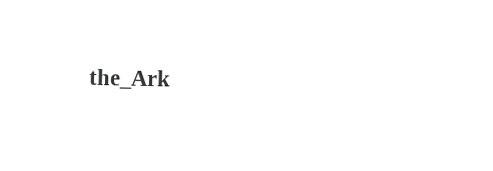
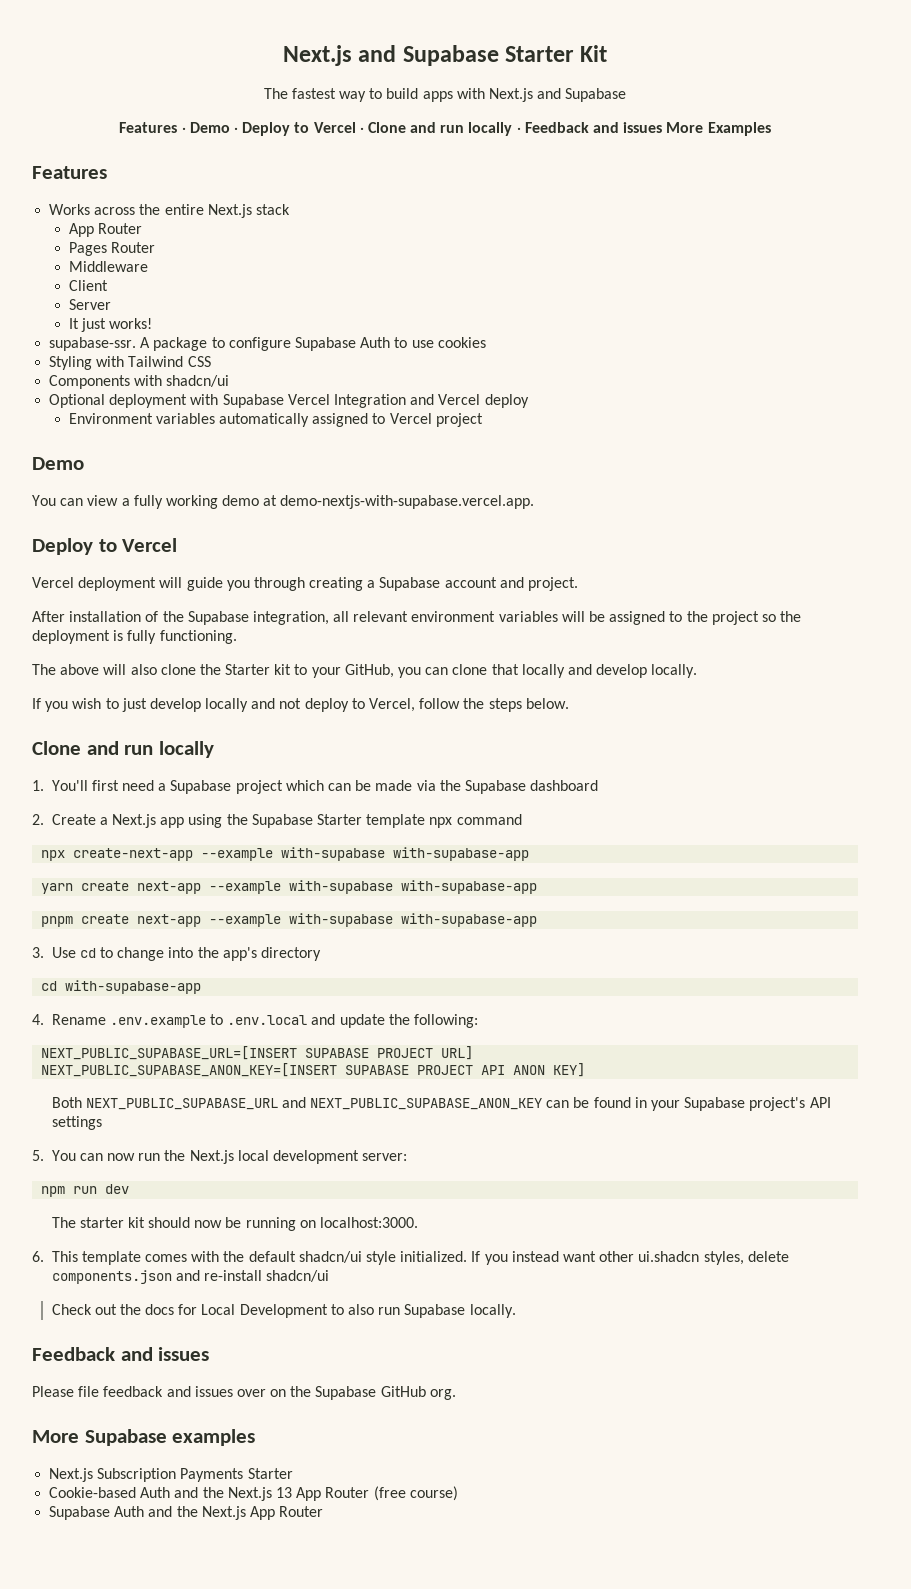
- the_Ark
+ Next.js and Supabase Starter Kit
+ The fastest way to build apps with Next.js and Supabase
+ Features · Demo · Deploy to Vercel · Clone and run locally · Feedback and issues More Examples
+ Features
+ Works across the entire Next.js stack
+ App Router
+ Pages Router
+ Middleware
+ Client
+ Server
+ It just works!
+ supabase-ssr. A package to configure Supabase Auth to use cookies
+ Styling with Tailwind CSS
+ Components with shadcn/ui
+ Optional deployment with Supabase Vercel Integration and Vercel deploy
+ Environment variables automatically assigned to Vercel project
+ Demo
+ You can view a fully working demo at demo-nextjs-with-supabase.vercel.app.
+ Deploy to Vercel
+ Vercel deployment will guide you through creating a Supabase account and project.
+ After installation of the Supabase integration, all relevant environment variables will be assigned to the project so the deployment is fully functioning.
+ The above will also clone the Starter kit to your GitHub, you can clone that locally and develop locally.
+ If you wish to just develop locally and not deploy to Vercel, follow the steps below.
+ Clone and run locally
+ 1. You'll first need a Supabase project which can be made via the Supabase dashboard
+ 2. Create a Next.js app using the Supabase Starter template npx command
+ npx create-next-app --example with-supabase with-supabase-app
+ yarn create next-app --example with-supabase with-supabase-app
+ pnpm create next-app --example with-supabase with-supabase-app
+ 3. Use cd to change into the app's directory
+ cd with-supabase-app
+ 4. Rename .env.example to .env.local and update the following:
+ NEXT_PUBLIC_SUPABASE_URL=[INSERT SUPABASE PROJECT URL]
+ NEXT_PUBLIC_SUPABASE_ANON_KEY=[INSERT SUPABASE PROJECT API ANON KEY]
+ Both NEXT_PUBLIC_SUPABASE_URL and NEXT_PUBLIC_SUPABASE_ANON_KEY can be found in your Supabase project's API settings
+ 5. You can now run the Next.js local development server:
+ npm run dev
+ The starter kit should now be running on localhost:3000.
+ 6. This template comes with the default shadcn/ui style initialized. If you instead want other ui.shadcn styles, delete components.json and re-install shadcn/ui
+ Check out the docs for Local Development to also run Supabase locally.
+ Feedback and issues
+ Please file feedback and issues over on the Supabase GitHub org.
+ More Supabase examples
+ Next.js Subscription Payments Starter
+ Cookie-based Auth and the Next.js 13 App Router (free course)
+ Supabase Auth and the Next.js App Router

